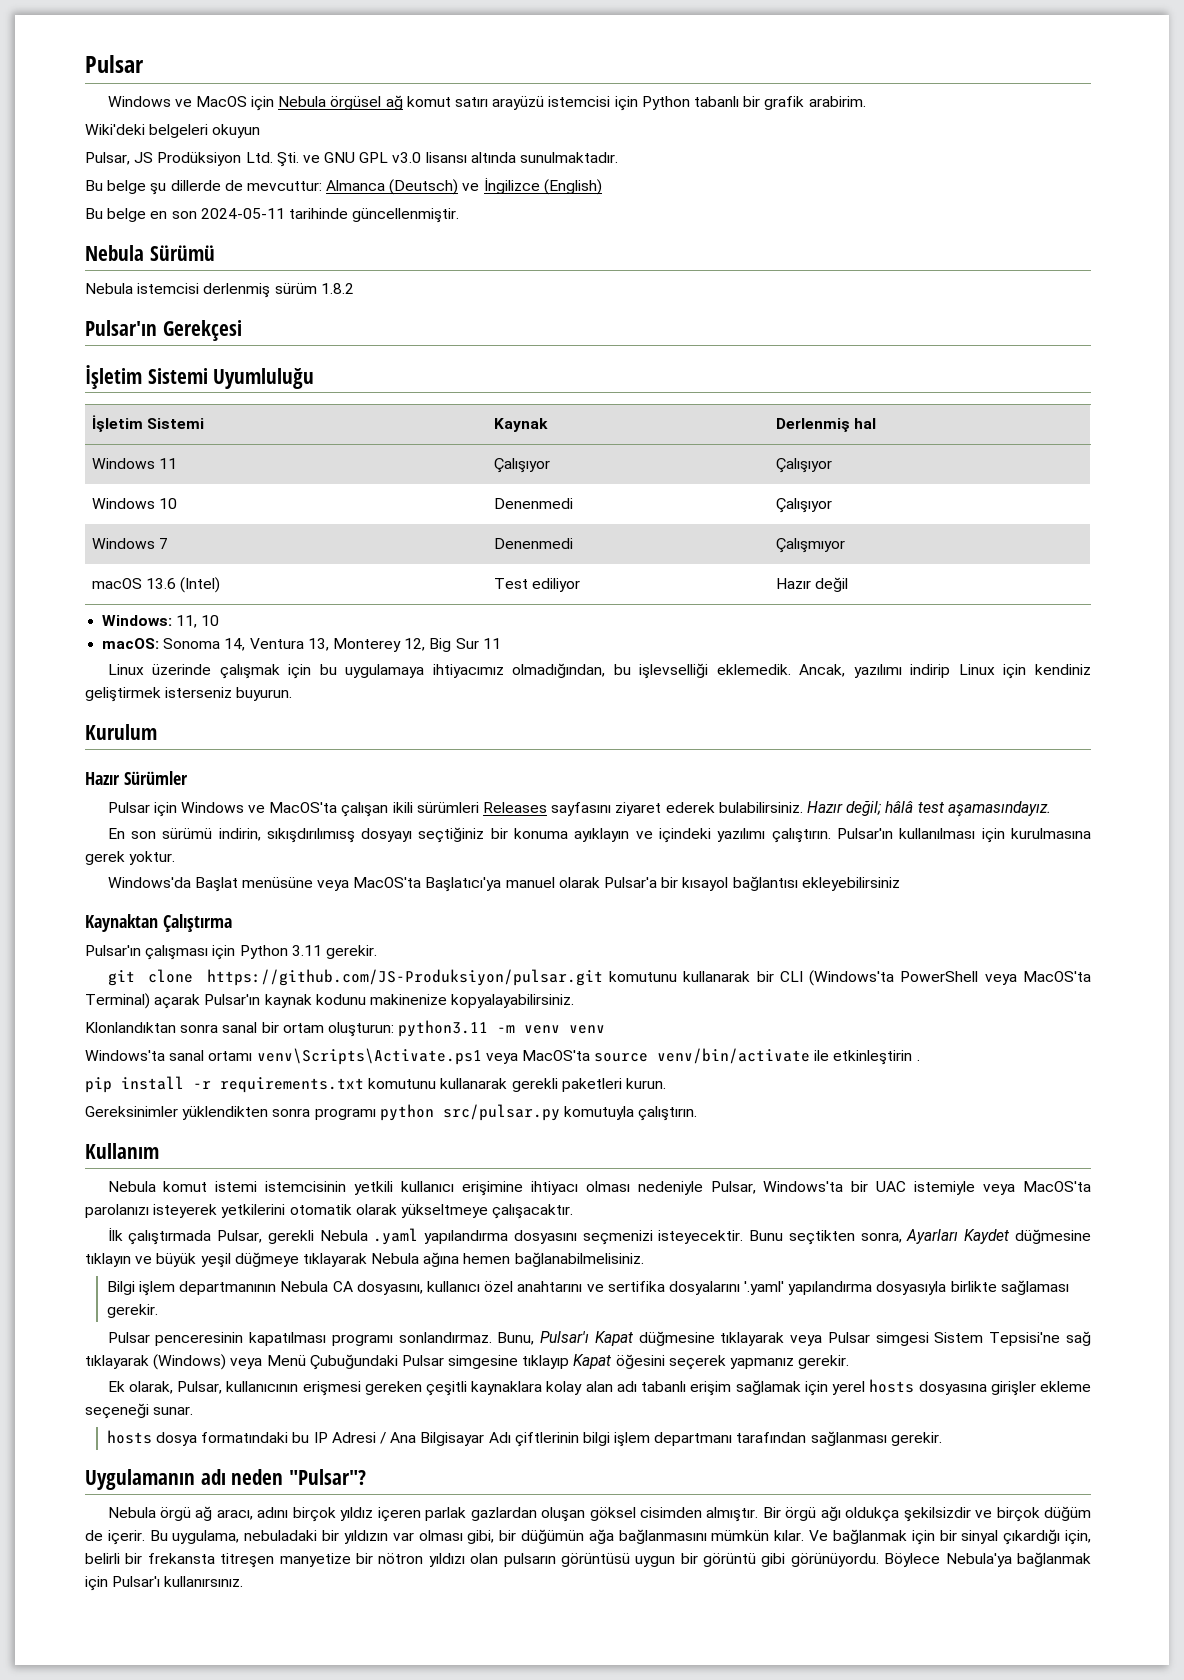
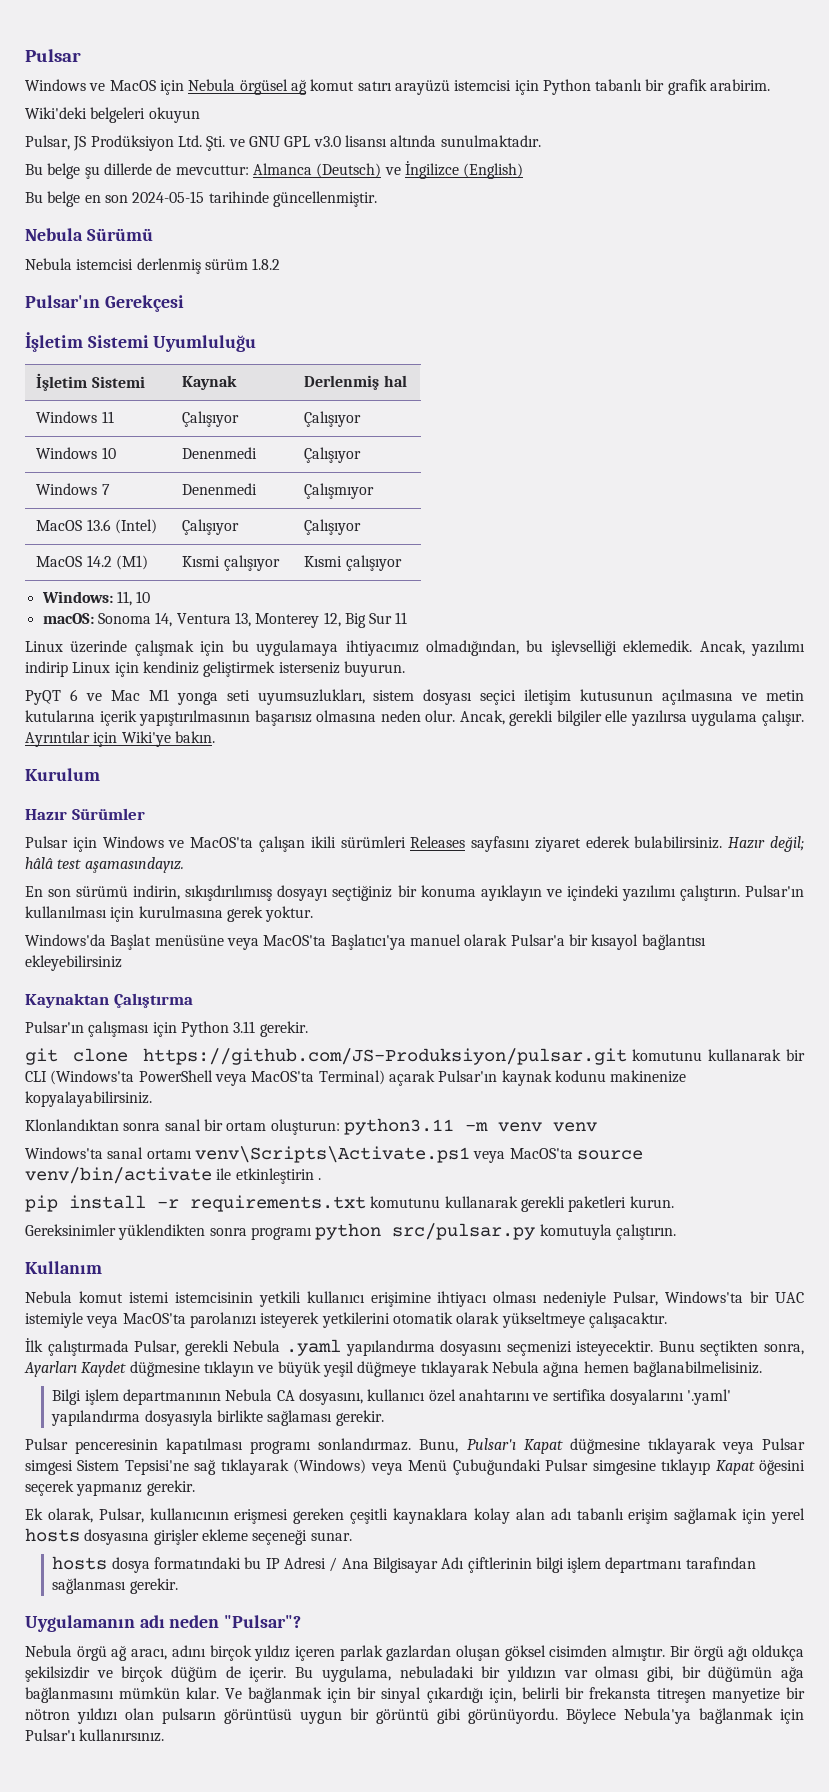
- Bu belge en son 2024-05-11 tarihinde güncellenmiştir.
+ Bu belge en son 2024-05-15 tarihinde güncellenmiştir.
- macOS 13.6 (Intel) | Test ediliyor | Hazır değil
+ MacOS 13.6 (Intel) | Çalışıyor | Çalışıyor
+ MacOS 14.2 (M1) | Kısmi çalışıyor | Kısmi çalışıyor
+ PyQT 6 ve Mac M1 yonga seti uyumsuzlukları, sistem dosyası seçici iletişim kutusunun açılmasına ve metin kutularına içerik yapıştırılmasının başarısız olmasına neden olur. Ancak, gerekli bilgiler elle yazılırsa uygulama çalışır. Ayrıntılar için Wiki'ye bakın.

